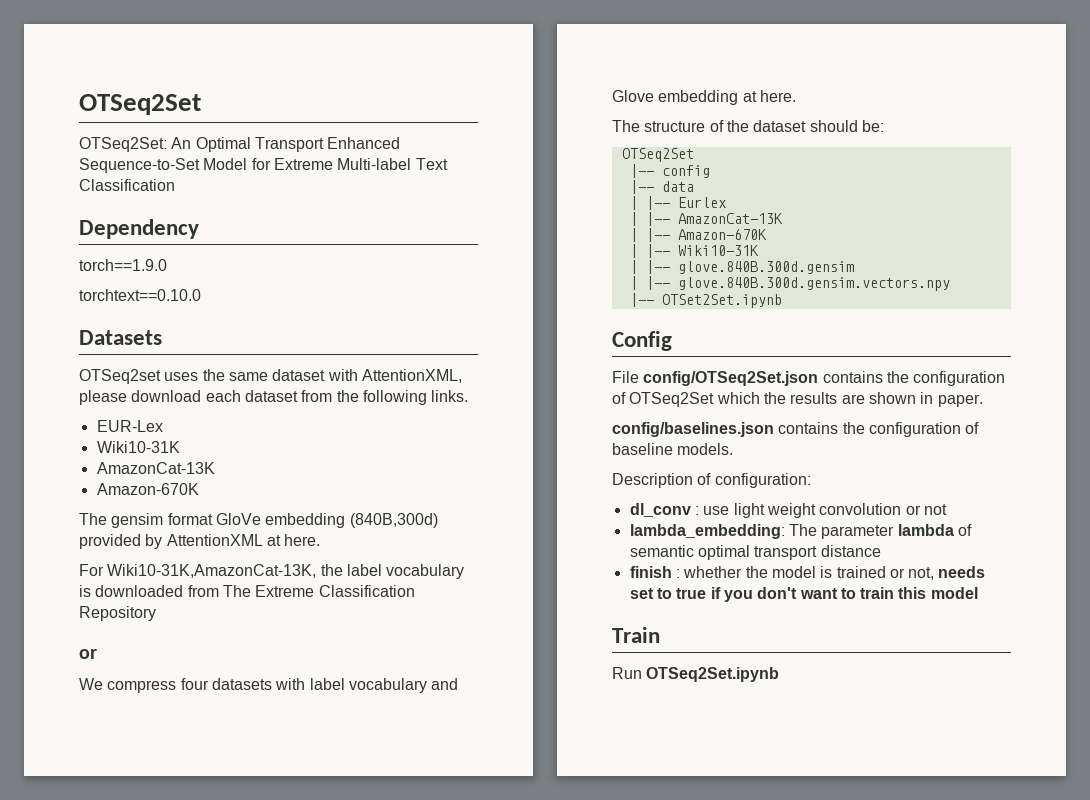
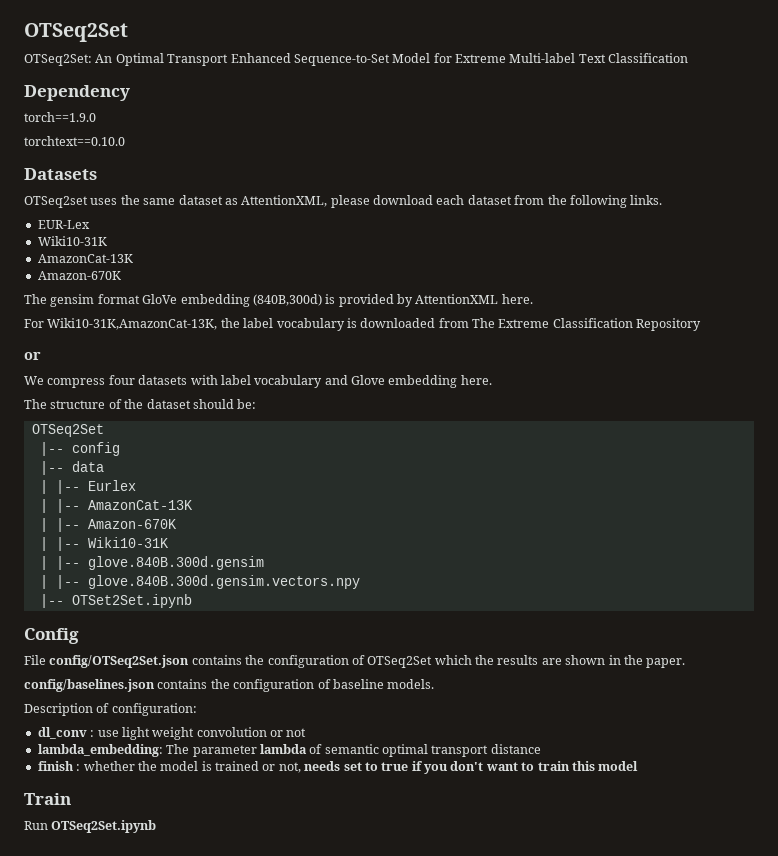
- OTSeq2set uses the same dataset with AttentionXML, please download each dataset from the following links.
+ OTSeq2set uses the same dataset as AttentionXML, please download each dataset from the following links.
- The gensim format GloVe embedding (840B,300d) provided by AttentionXML at here.
+ The gensim format GloVe embedding (840B,300d) is provided by AttentionXML here.
- We compress four datasets with label vocabulary and Glove embedding at here.
+ We compress four datasets with label vocabulary and Glove embedding here.
- File config/OTSeq2Set.json contains the configuration of OTSeq2Set which the results are shown in paper.
+ File config/OTSeq2Set.json contains the configuration of OTSeq2Set which the results are shown in the paper.

